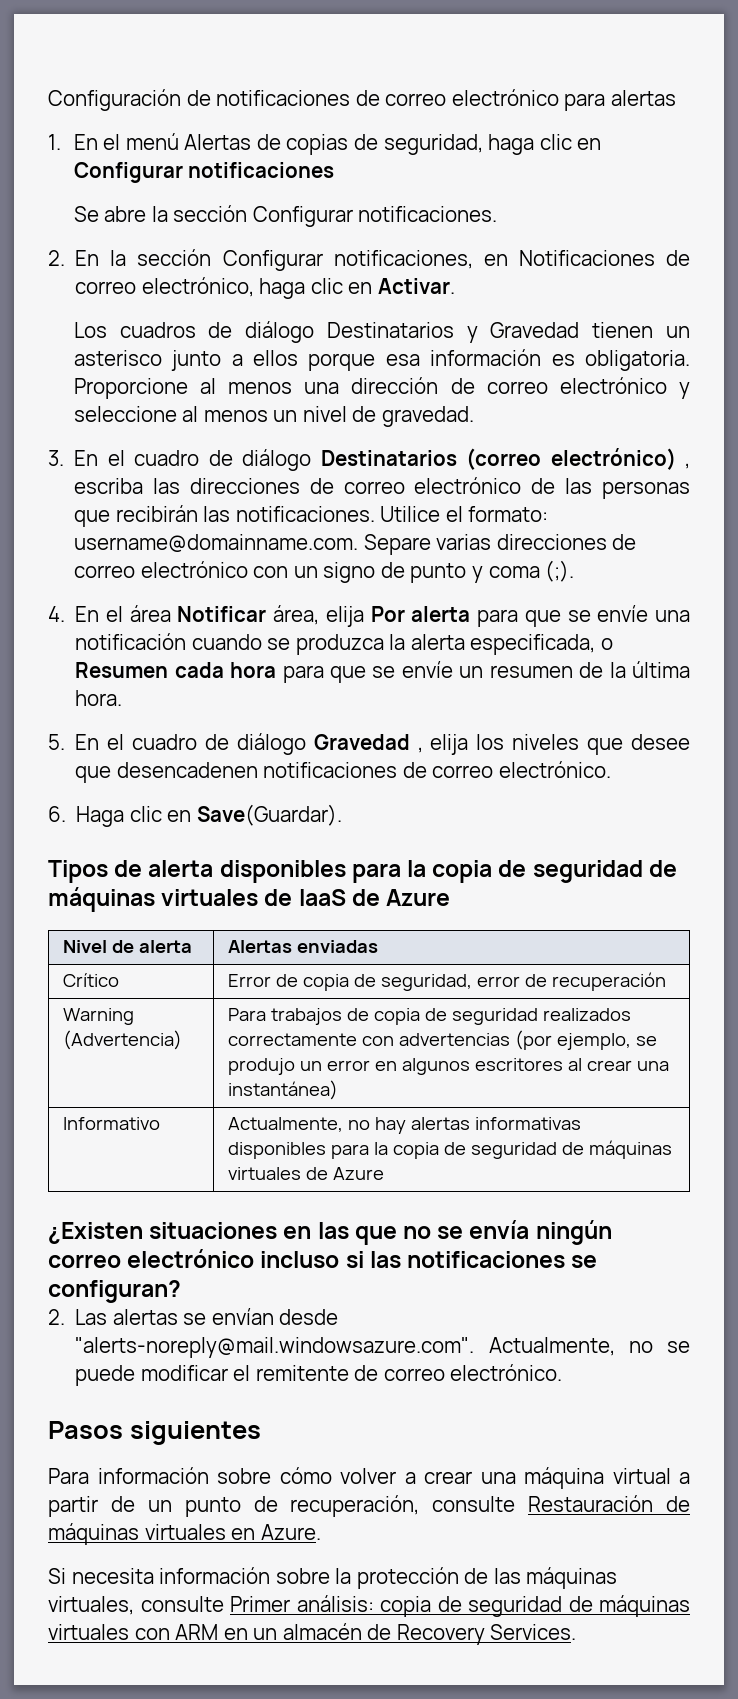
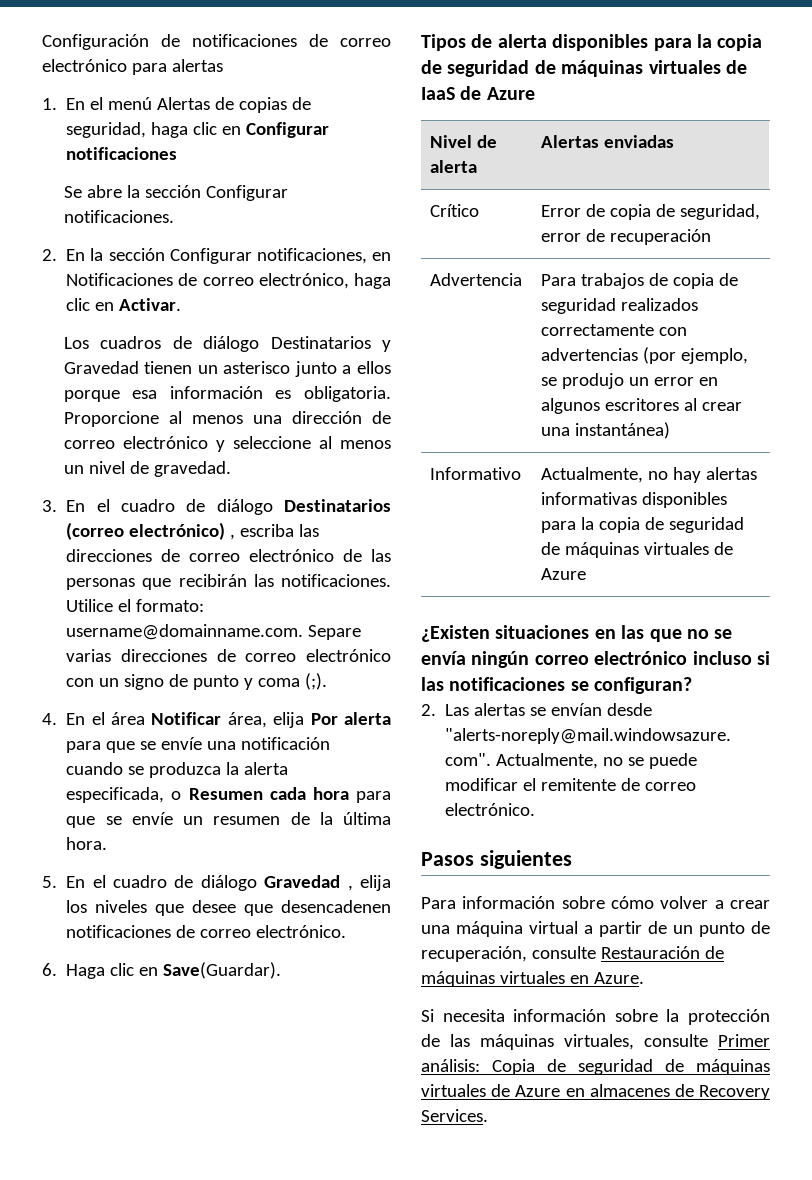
- Warning (Advertencia) | Para trabajos de copia de seguridad realizados correctamente con advertencias (por ejemplo, se produjo un error en algunos escritores al crear una instantánea)
+ Advertencia | Para trabajos de copia de seguridad realizados correctamente con advertencias (por ejemplo, se produjo un error en algunos escritores al crear una instantánea)
- Si necesita información sobre la protección de las máquinas virtuales, consulte Primer análisis: copia de seguridad de máquinas virtuales con ARM en un almacén de Recovery Services.
+ Si necesita información sobre la protección de las máquinas virtuales, consulte Primer análisis: Copia de seguridad de máquinas virtuales de Azure en almacenes de Recovery Services.

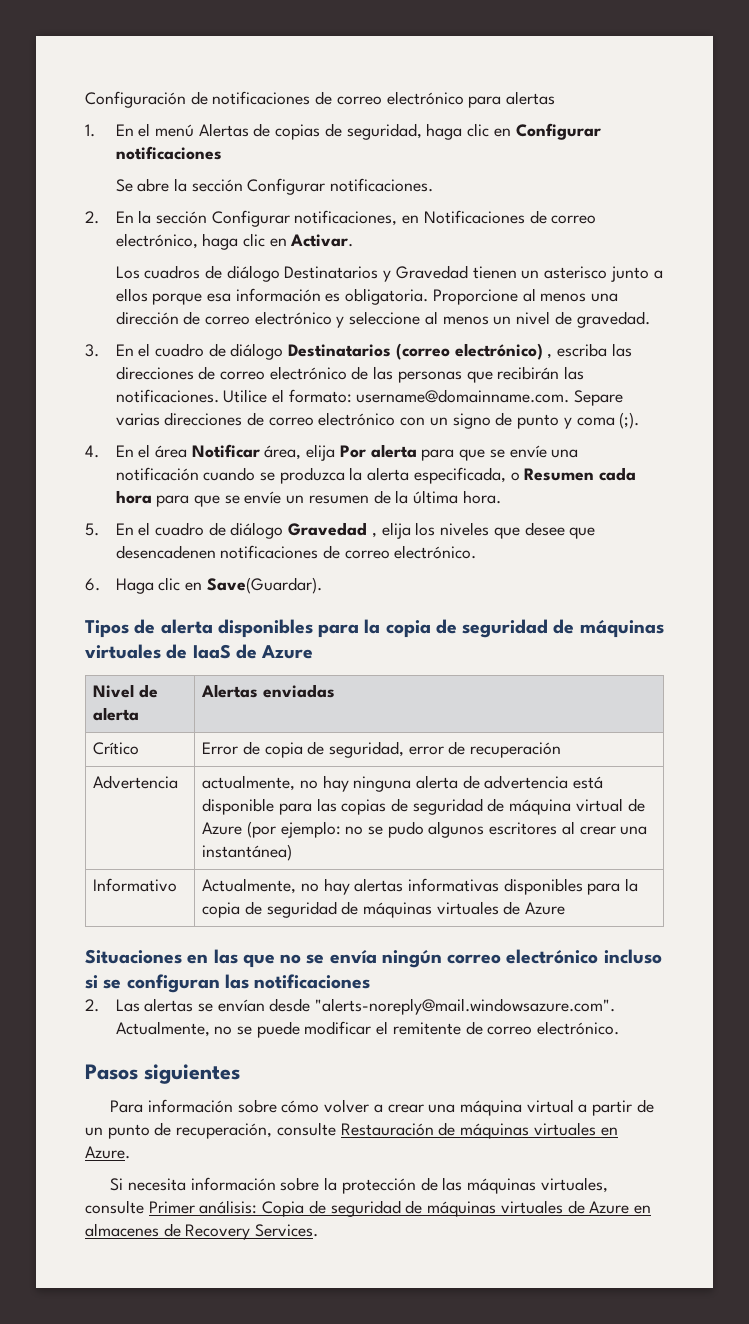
- Advertencia | Para trabajos de copia de seguridad realizados correctamente con advertencias (por ejemplo, se produjo un error en algunos escritores al crear una instantánea)
+ Advertencia | actualmente, no hay ninguna alerta de advertencia está disponible para las copias de seguridad de máquina virtual de Azure (por ejemplo: no se pudo algunos escritores al crear una instantánea)
- ¿Existen situaciones en las que no se envía ningún correo electrónico incluso si las notificaciones se configuran?
+ Situaciones en las que no se envía ningún correo electrónico incluso si se configuran las notificaciones

